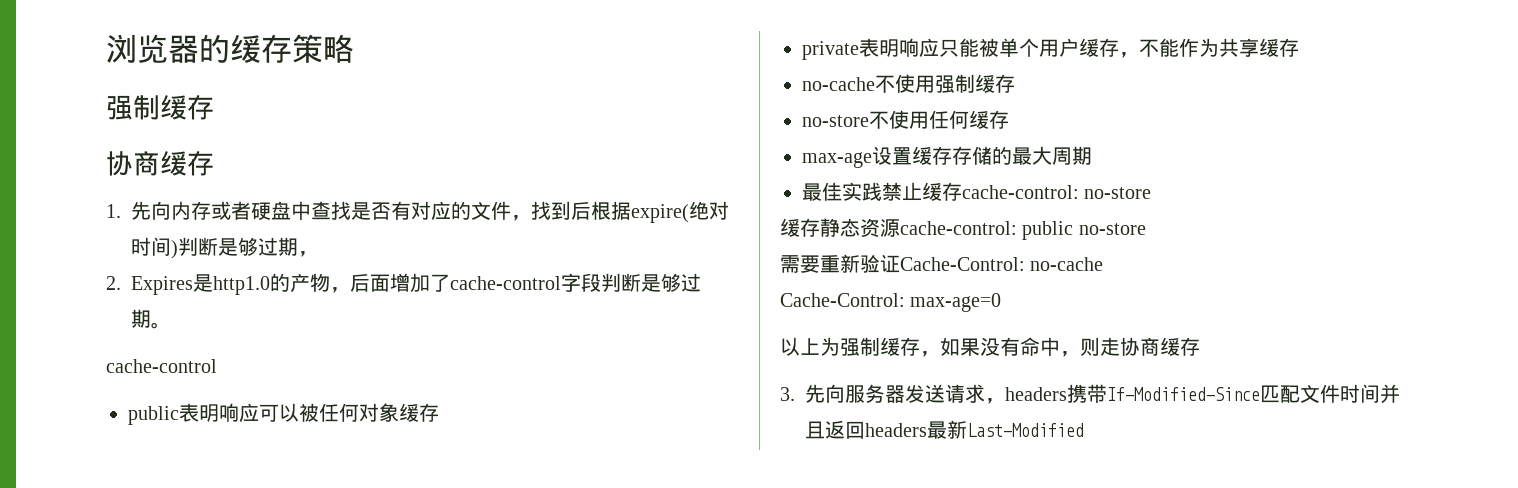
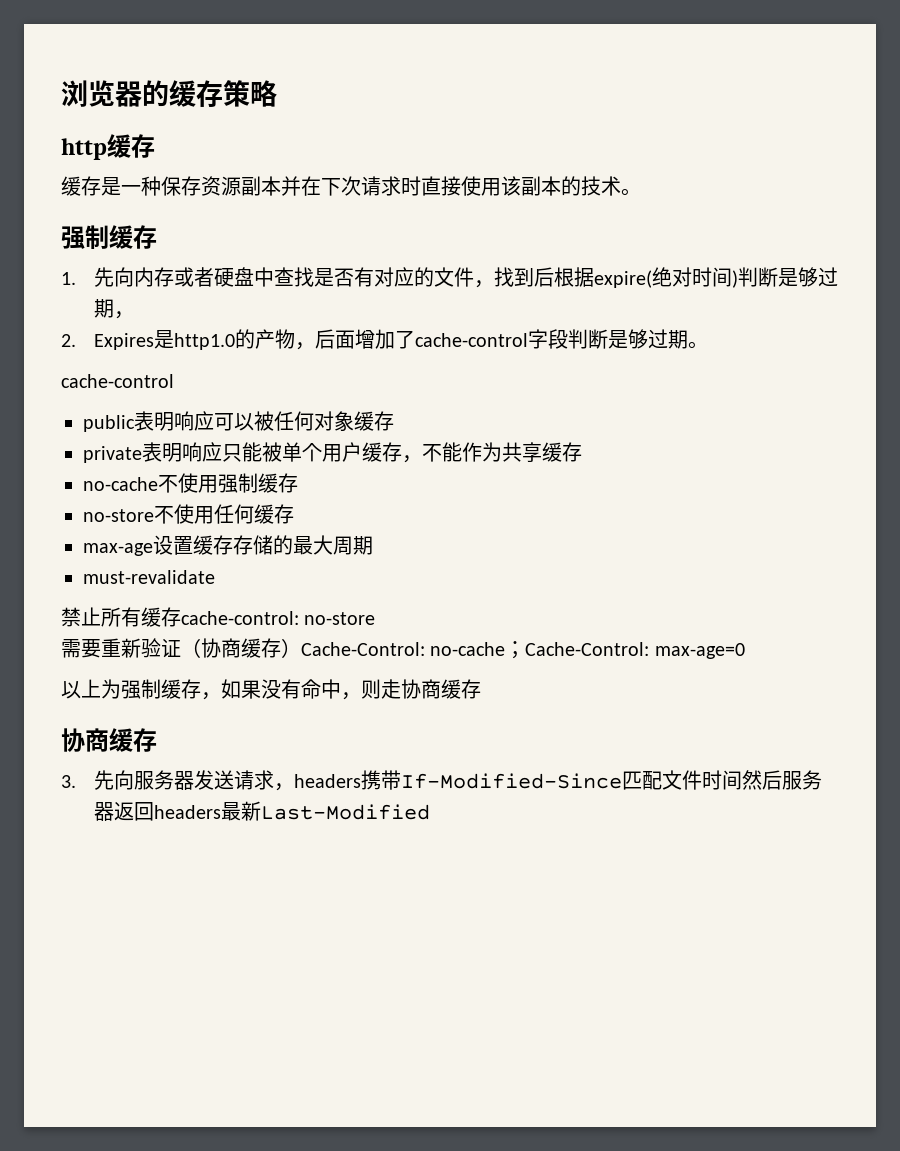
  浏览器的缓存策略
+ http缓存
+ 缓存是一种保存资源副本并在下次请求时直接使用该副本的技术。
  强制缓存
- 协商缓存
- 最佳实践禁止缓存cache-control: no-store
+ must-revalidate
+ 禁止所有缓存cache-control: no-store
- 缓存静态资源cache-control: public no-store
- 需要重新验证Cache-Control: no-cache
- Cache-Control: max-age=0
+ 需要重新验证（协商缓存）Cache-Control: no-cache；Cache-Control: max-age=0
  以上为强制缓存，如果没有命中，则走协商缓存
+ 协商缓存
- 3.先向服务器发送请求，headers携带If-Modified-Since匹配文件时间并且返回headers最新Last-Modified
+ 3.先向服务器发送请求，headers携带If-Modified-Since匹配文件时间然后服务器返回headers最新Last-Modified

